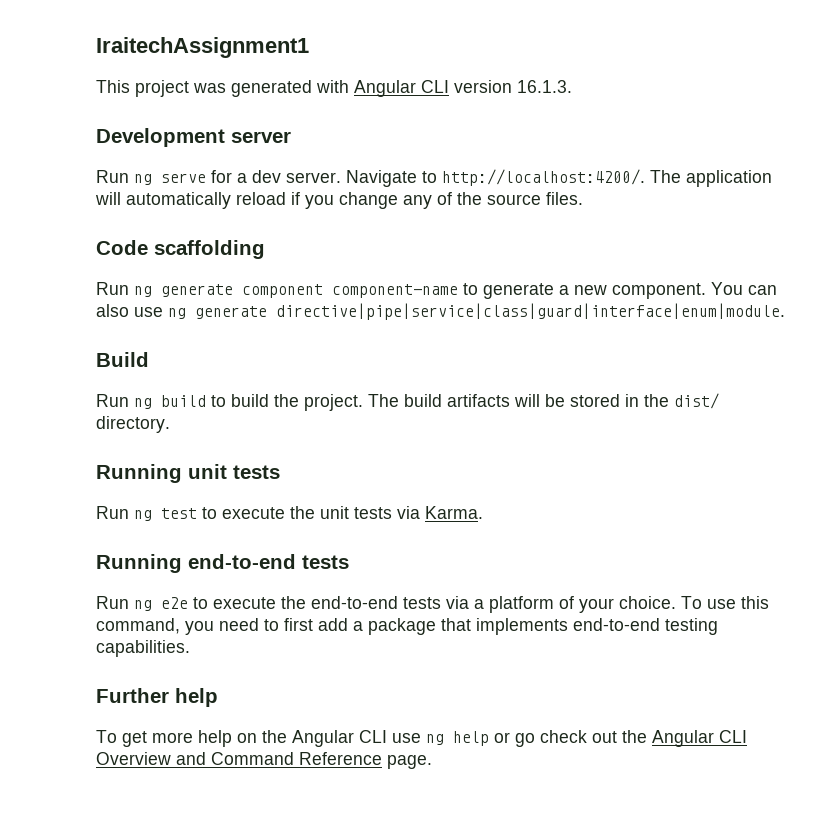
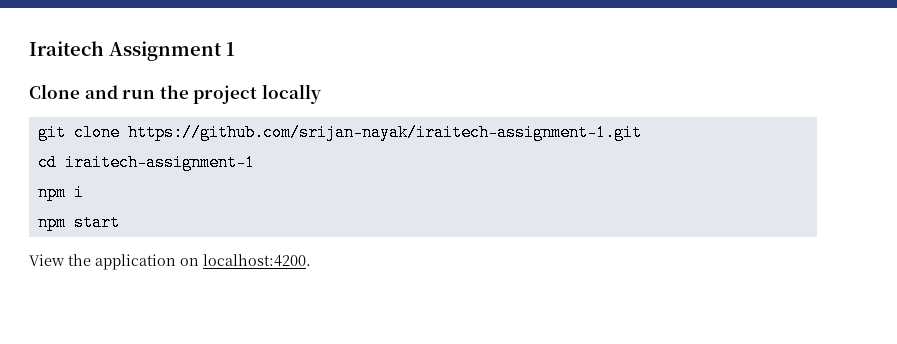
- IraitechAssignment1
- This project was generated with Angular CLI version 16.1.3.
- Development server
- Run ng serve for a dev server. Navigate to http://localhost:4200/. The application will automatically reload if you change any of the source files.
- Code scaffolding
- Run ng generate component component-name to generate a new component. You can also use ng generate directive|pipe|service|class|guard|interface|enum|module.
- Build
- Run ng build to build the project. The build artifacts will be stored in the dist/ directory.
- Running unit tests
- Run ng test to execute the unit tests via Karma.
- Running end-to-end tests
- Run ng e2e to execute the end-to-end tests via a platform of your choice. To use this command, you need to first add a package that implements end-to-end testing capabilities.
- Further help
- To get more help on the Angular CLI use ng help or go check out the Angular CLI Overview and Command Reference page.
+ Iraitech Assignment 1
+ Clone and run the project locally
+ git clone https://github.com/srijan-nayak/iraitech-assignment-1.git
+ cd iraitech-assignment-1
+ npm i
+ npm start
+ View the application on localhost:4200.

